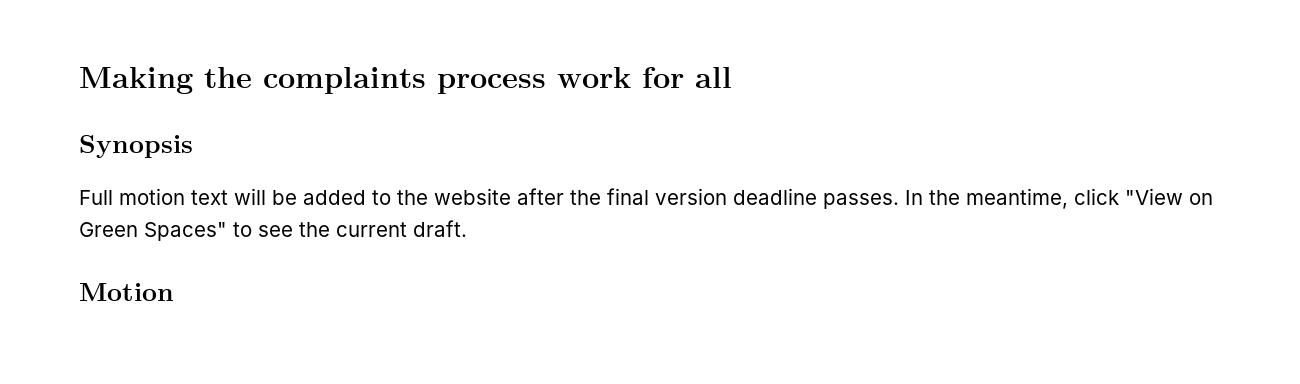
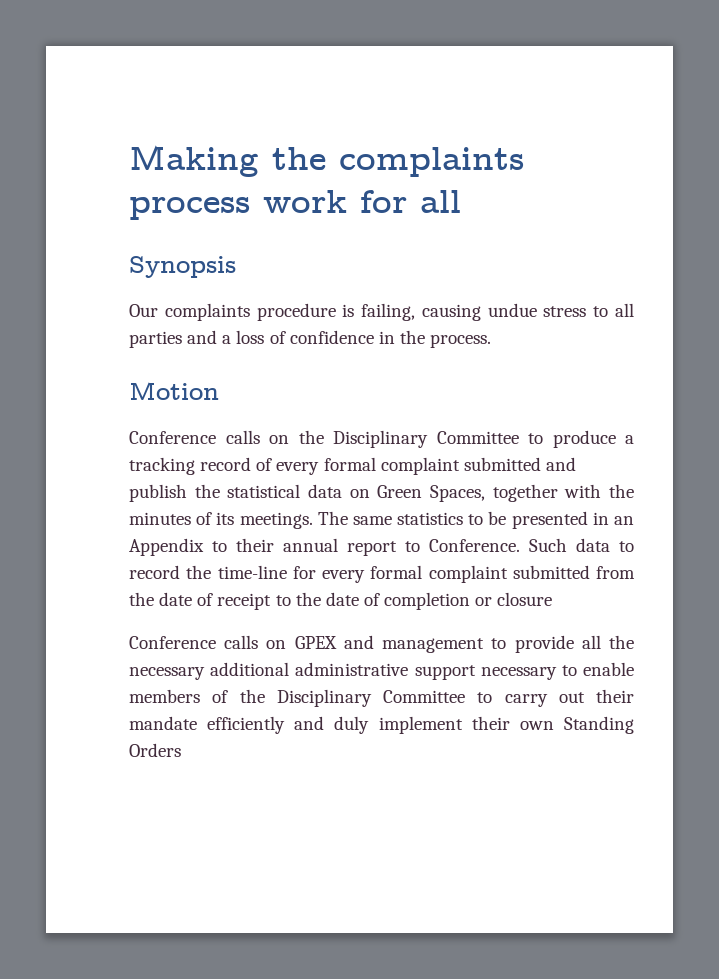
- Full motion text will be added to the website after the final version deadline passes. In the meantime, click "View on Green Spaces" to see the current draft.
+ Our complaints procedure is failing, causing undue stress to all parties and a loss of confidence in the process.
  Motion
+ Conference calls on the Disciplinary Committee to produce a tracking record of every formal complaint submitted and publish the statistical data on Green Spaces, together with the minutes of its meetings. The same statistics to be presented in an Appendix to their annual report to Conference. Such data to record the time-line for every formal complaint submitted from the date of receipt to the date of completion or closure
+ Conference calls on GPEX and management to provide all the necessary additional administrative support necessary to enable members of the Disciplinary Committee to carry out their mandate efficiently and duly implement their own Standing Orders

